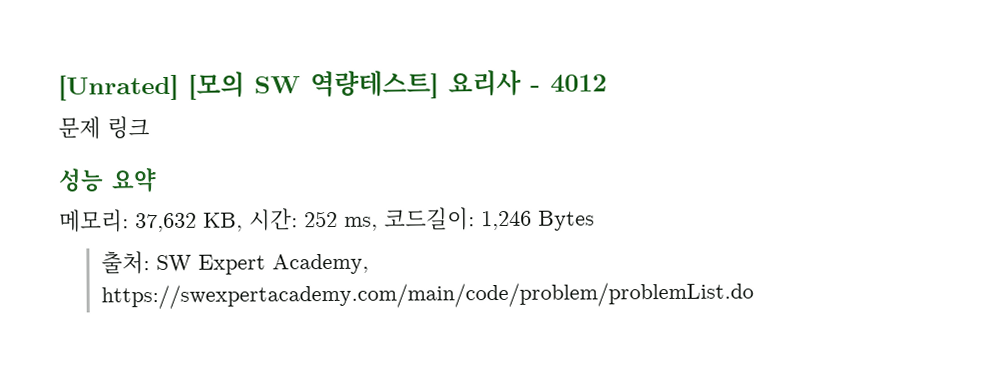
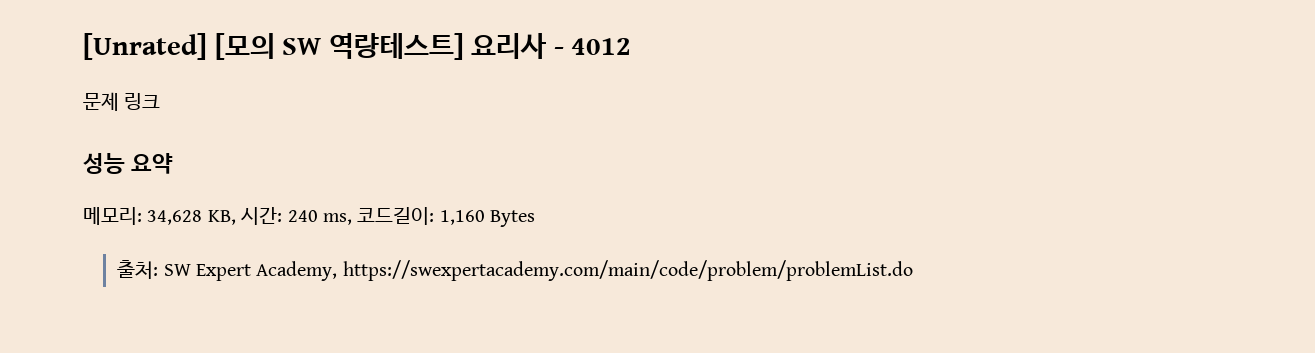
- 메모리: 37,632 KB, 시간: 252 ms, 코드길이: 1,246 Bytes
+ 메모리: 34,628 KB, 시간: 240 ms, 코드길이: 1,160 Bytes

